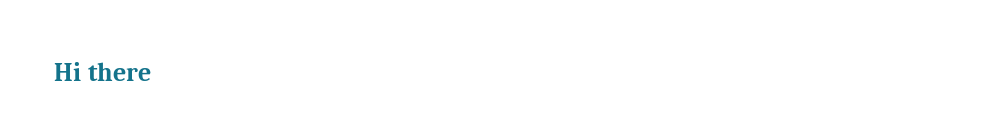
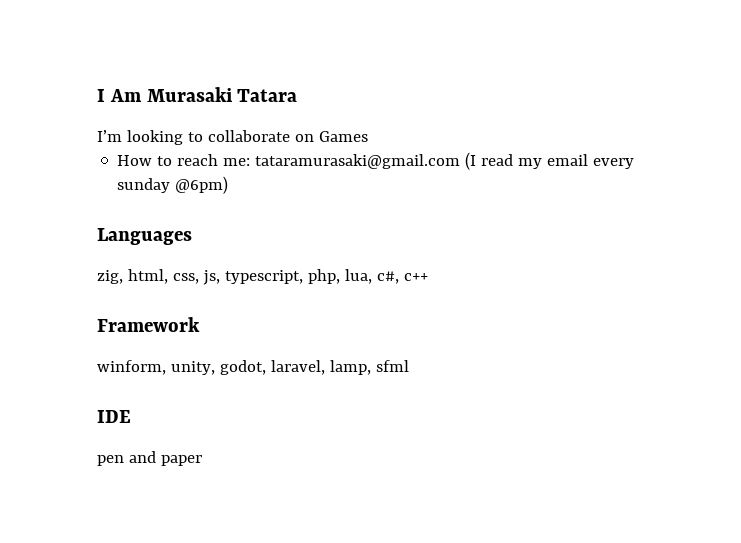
- Hi there
+ I Am Murasaki Tatara
+ I’m looking to collaborate on Games
+ How to reach me: tataramurasaki@gmail.com (I read my email every sunday @6pm)
+ Languages
+ zig, html, css, js, typescript, php, lua, c#, c++
+ Framework
+ winform, unity, godot, laravel, lamp, sfml
+ IDE
+ pen and paper

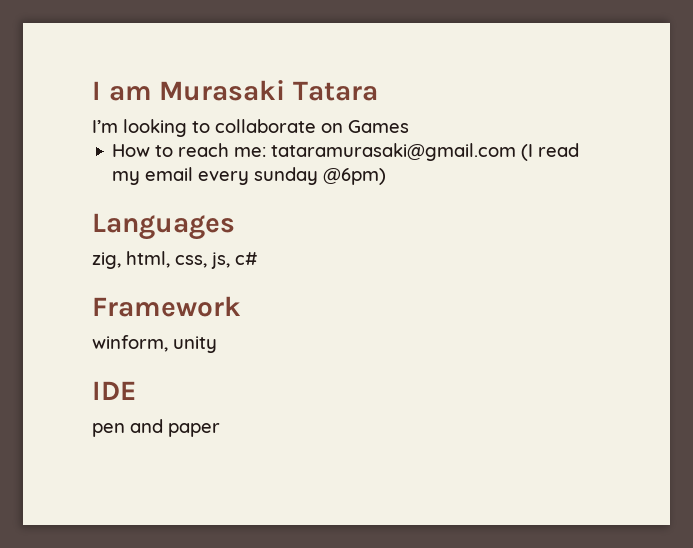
- I Am Murasaki Tatara
+ I am Murasaki Tatara
- zig, html, css, js, typescript, php, lua, c#, c++
+ zig, html, css, js, c#
  Framework
- winform, unity, godot, laravel, lamp, sfml
+ winform, unity

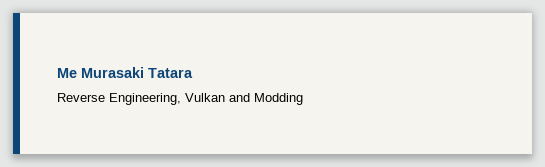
- I am Murasaki Tatara
+ Me Murasaki Tatara
- I’m looking to collaborate on Games
- How to reach me: tataramurasaki@gmail.com (I read my email every sunday @6pm)
- Languages
- zig, html, css, js, c#
- Framework
- winform, unity
- IDE
- pen and paper
+ Reverse Engineering, Vulkan and Modding

